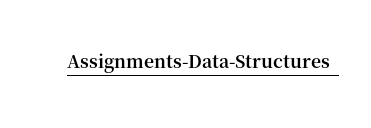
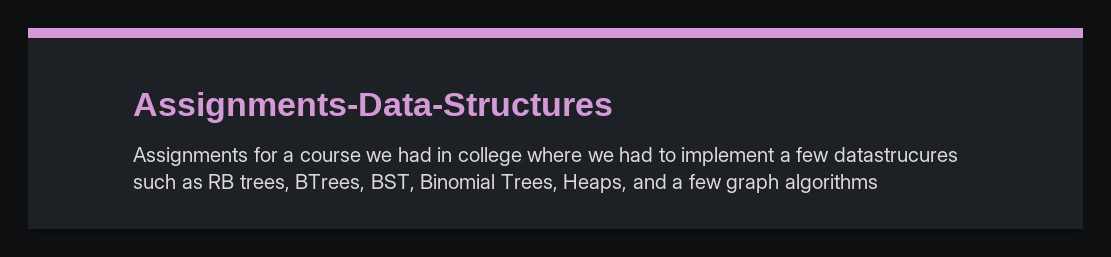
+ Assignments for a course we had in college where we had to implement a few datastrucures such as RB trees, BTrees, BST, Binomial Trees, Heaps, and a few graph algorithms

